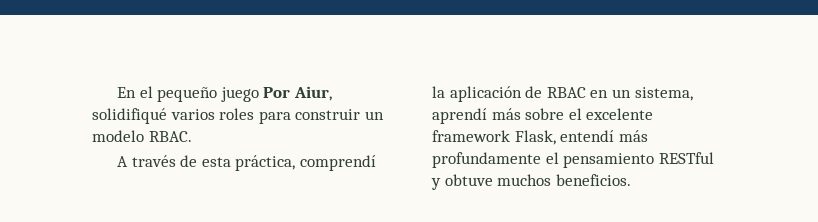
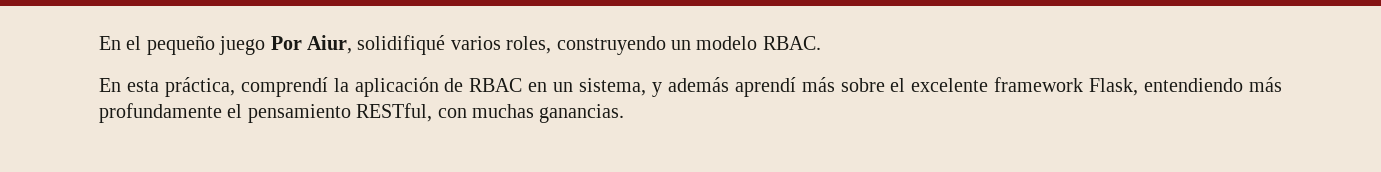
- En el pequeño juego Por Aiur, solidifiqué varios roles para construir un modelo RBAC.
+ En el pequeño juego Por Aiur, solidifiqué varios roles, construyendo un modelo RBAC.
- A través de esta práctica, comprendí la aplicación de RBAC en un sistema, aprendí más sobre el excelente framework Flask, entendí más profundamente el pensamiento RESTful y obtuve muchos beneficios.
+ En esta práctica, comprendí la aplicación de RBAC en un sistema, y además aprendí más sobre el excelente framework Flask, entendiendo más profundamente el pensamiento RESTful, con muchas ganancias.

